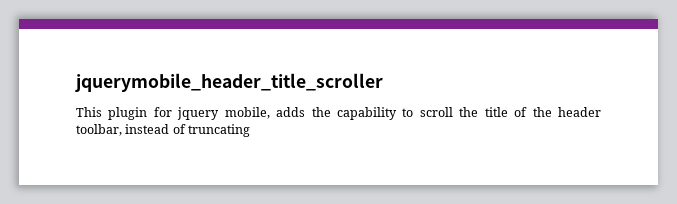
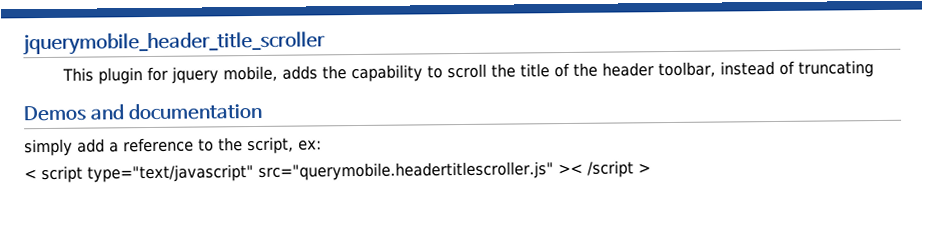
+ Demos and documentation
+ simply add a reference to the script, ex:
+ < script type="text/javascript" src="querymobile.headertitlescroller.js" >< /script >

